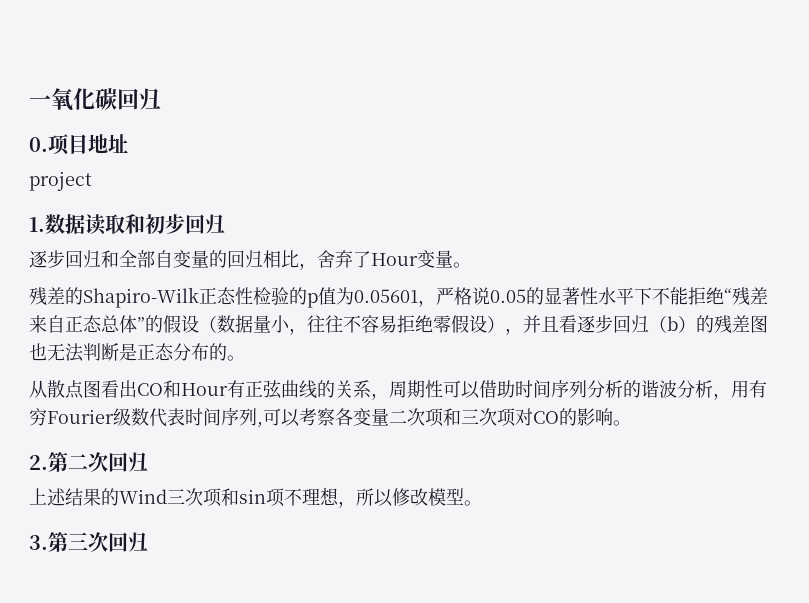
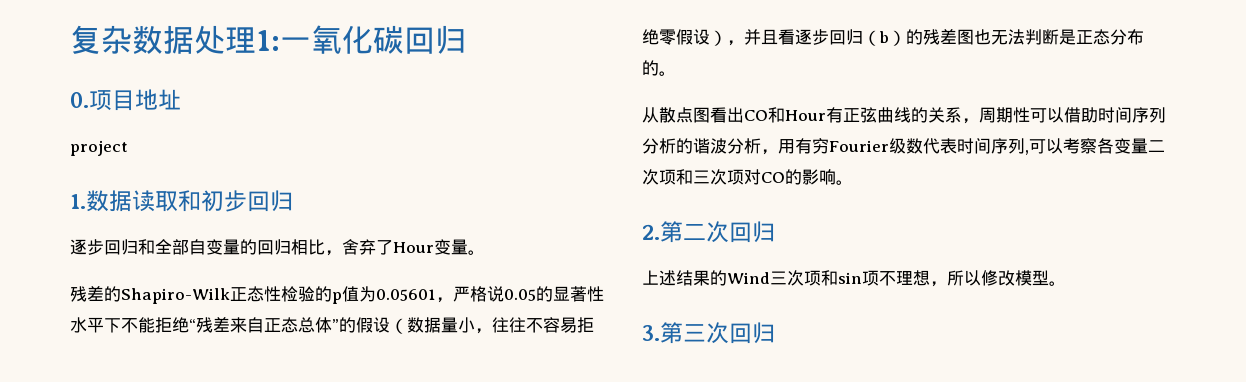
- 一氧化碳回归
+ 复杂数据处理1:一氧化碳回归

